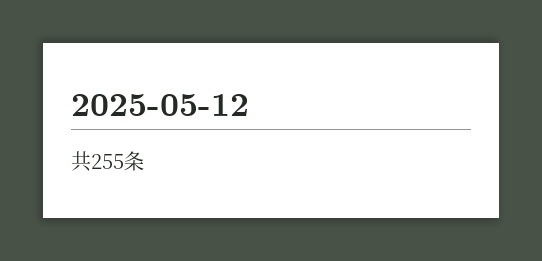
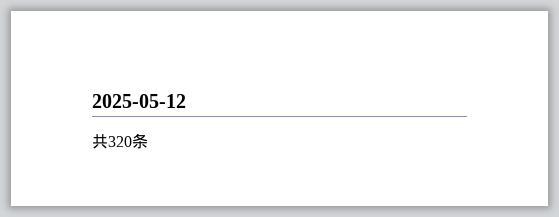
- 共255条
+ 共320条

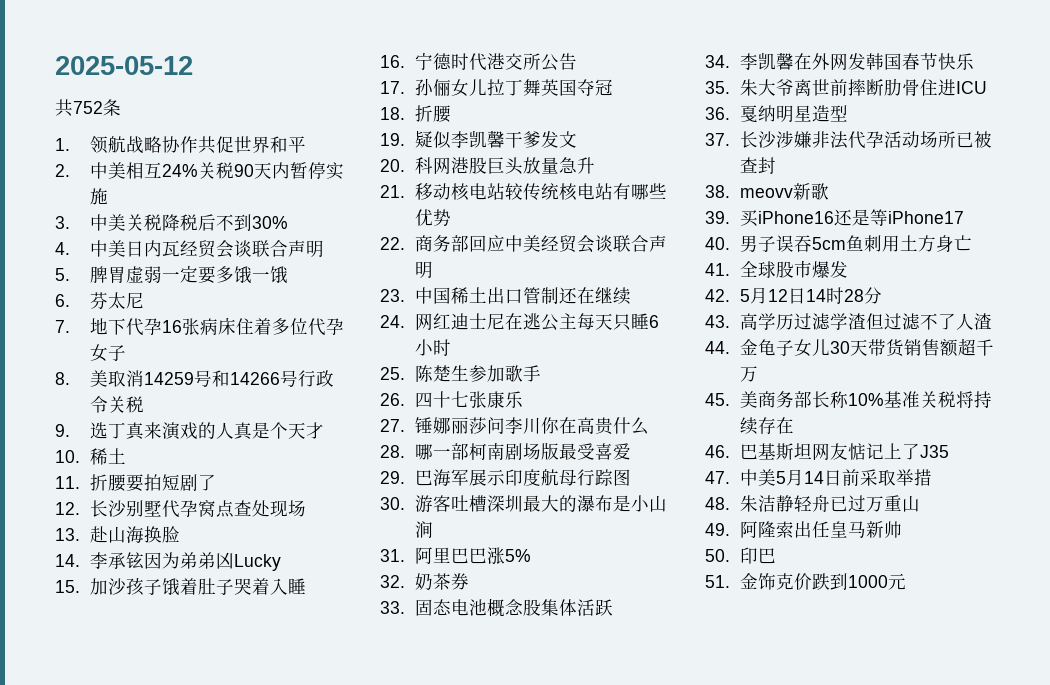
- 共320条
+ 共752条
+ 1.领航战略协作共促世界和平
+ 2.中美相互24%关税90天内暂停实施
+ 3.中美关税降税后不到30%
+ 4.中美日内瓦经贸会谈联合声明
+ 5.脾胃虚弱一定要多饿一饿
+ 6.芬太尼
+ 7.地下代孕16张病床住着多位代孕女子
+ 8.美取消14259号和14266号行政令关税
+ 9.选丁真来演戏的人真是个天才
+ 10.稀土
+ 11.折腰要拍短剧了
+ 12.长沙别墅代孕窝点查处现场
+ 13.赴山海换脸
+ 14.李承铉因为弟弟凶Lucky
+ 15.加沙孩子饿着肚子哭着入睡
+ 16.宁德时代港交所公告
+ 17.孙俪女儿拉丁舞英国夺冠
+ 18.折腰
+ 19.疑似李凯馨干爹发文
+ 20.科网港股巨头放量急升
+ 21.移动核电站较传统核电站有哪些优势
+ 22.商务部回应中美经贸会谈联合声明
+ 23.中国稀土出口管制还在继续
+ 24.网红迪士尼在逃公主每天只睡6小时
+ 25.陈楚生参加歌手
+ 26.四十七张康乐
+ 27.锤娜丽莎问李川你在高贵什么
+ 28.哪一部柯南剧场版最受喜爱
+ 29.巴海军展示印度航母行踪图
+ 30.游客吐槽深圳最大的瀑布是小山涧
+ 31.阿里巴巴涨5%
+ 32.奶茶券
+ 33.固态电池概念股集体活跃
+ 34.李凯馨在外网发韩国春节快乐
+ 35.朱大爷离世前摔断肋骨住进ICU
+ 36.戛纳明星造型
+ 37.长沙涉嫌非法代孕活动场所已被查封
+ 38. meovv新歌
+ 39.买iPhone16还是等iPhone17
+ 40.男子误吞5cm鱼刺用土方身亡
+ 41.全球股市爆发
+ 42. 5月12日14时28分
+ 43.高学历过滤学渣但过滤不了人渣
+ 44.金龟子女儿30天带货销售额超千万
+ 45.美商务部长称10%基准关税将持续存在
+ 46.巴基斯坦网友惦记上了J35
+ 47.中美5月14日前采取举措
+ 48.朱洁静轻舟已过万重山
+ 49.阿隆索出任皇马新帅
+ 50.印巴
+ 51.金饰克价跌到1000元

